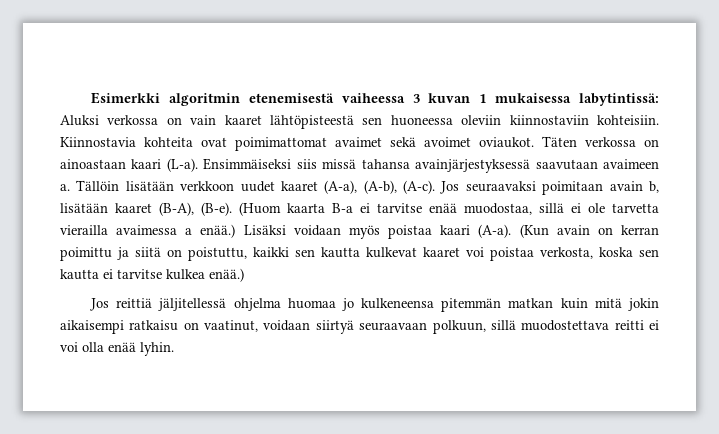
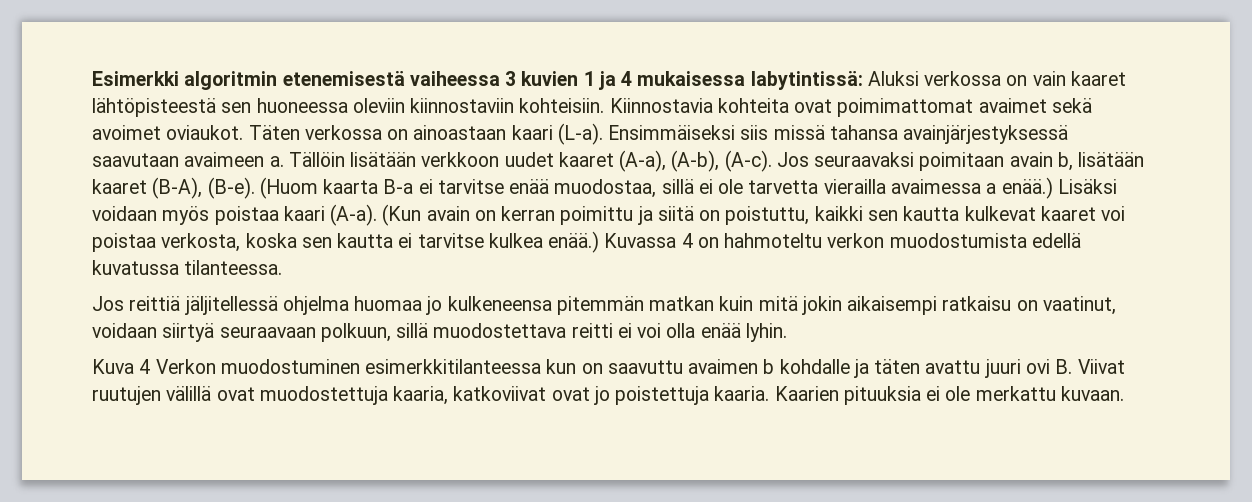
- Esimerkki algoritmin etenemisestä vaiheessa 3 kuvan 1 mukaisessa labytintissä: Aluksi verkossa on vain kaaret lähtöpisteestä sen huoneessa oleviin kiinnostaviin kohteisiin.
+ Esimerkki algoritmin etenemisestä vaiheessa 3 kuvien 1 ja 4 mukaisessa labytintissä: Aluksi verkossa on vain kaaret lähtöpisteestä sen huoneessa oleviin kiinnostaviin kohteisiin.
+ Kuvassa 4 on hahmoteltu verkon muodostumista edellä kuvatussa tilanteessa.
+ Kuva 4 Verkon muodostuminen esimerkkitilanteessa kun on saavuttu avaimen b kohdalle ja täten avattu juuri ovi B. Viivat ruutujen välillä ovat muodostettuja kaaria, katkoviivat ovat jo poistettuja kaaria. Kaarien pituuksia ei ole merkattu kuvaan.

